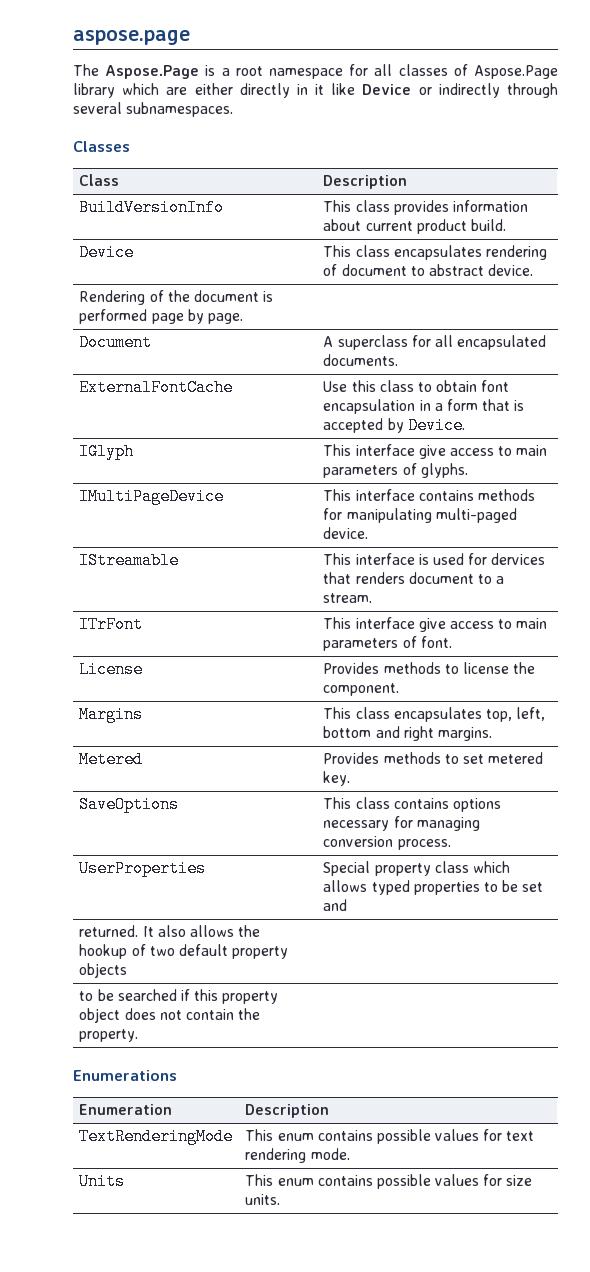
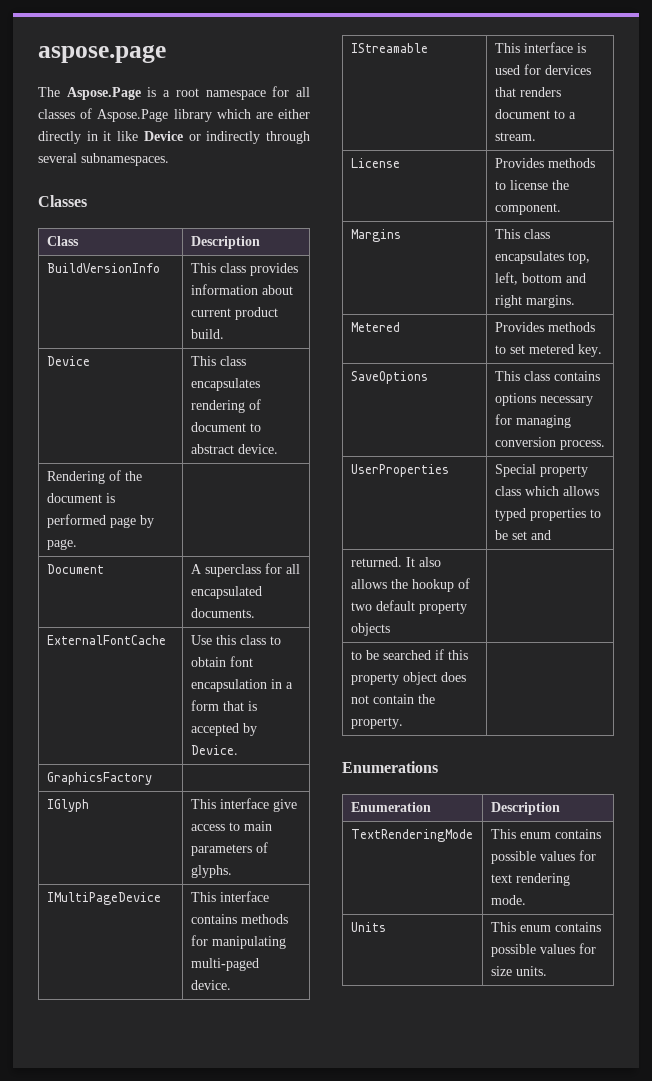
+ GraphicsFactory |
- ITrFont | This interface give access to main parameters of font.

